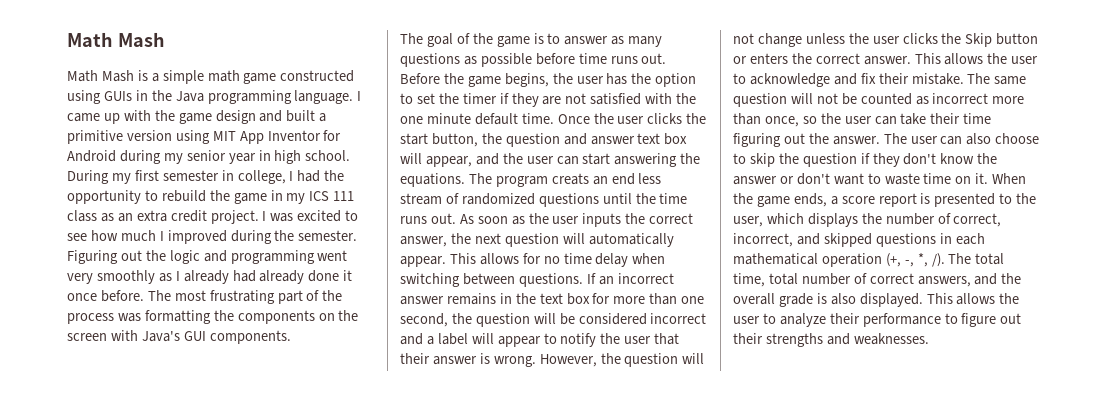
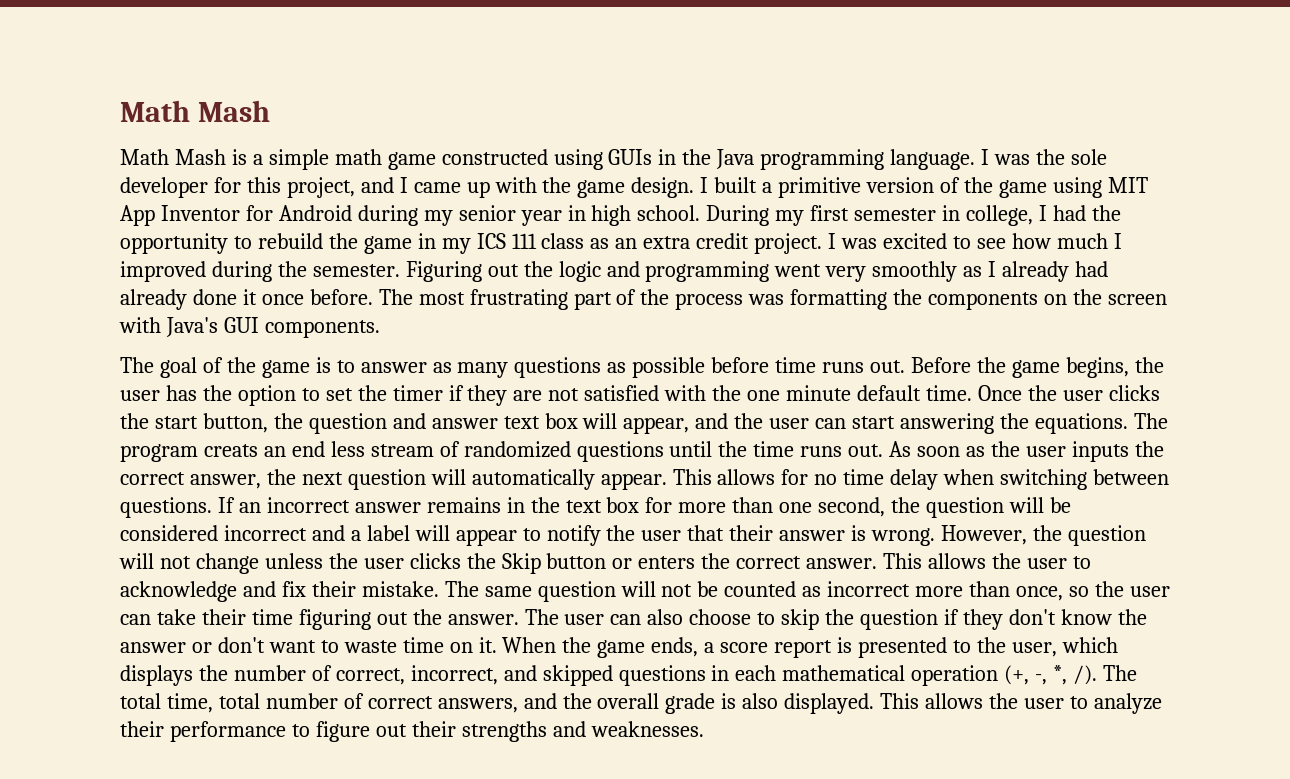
- I came up with the game design and built a primitive version using MIT App Inventor for Android during my senior year in high school.
+ I was the sole developer for this project, and I came up with the game design. I built a primitive version of the game using MIT App Inventor for Android during my senior year in high school.

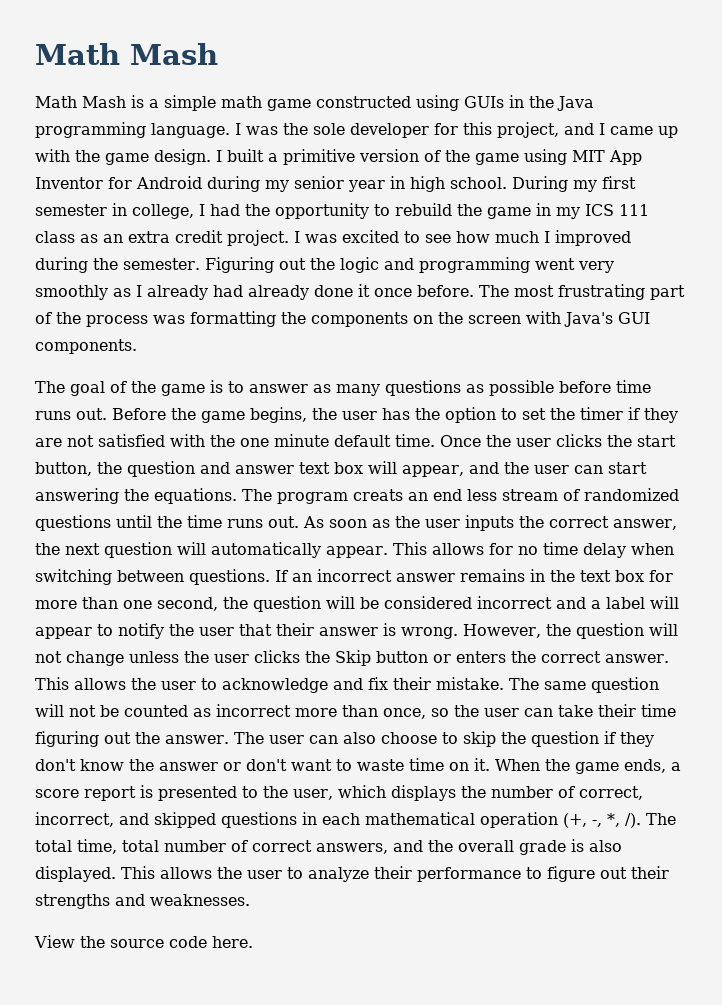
+ View the source code here.

